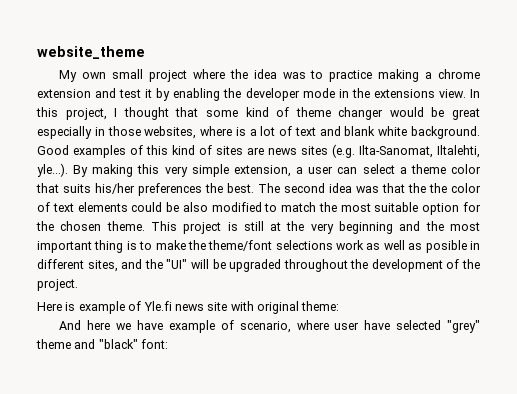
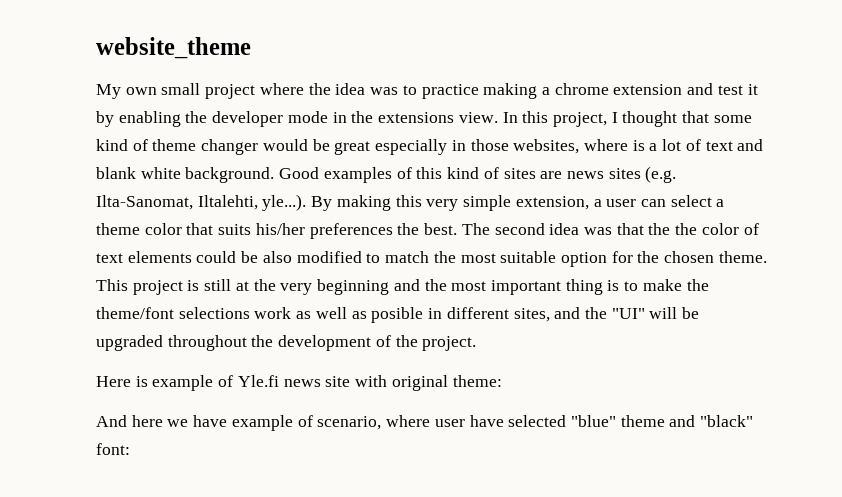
- And here we have example of scenario, where user have selected "grey" theme and "black" font:
+ And here we have example of scenario, where user have selected "blue" theme and "black" font:

